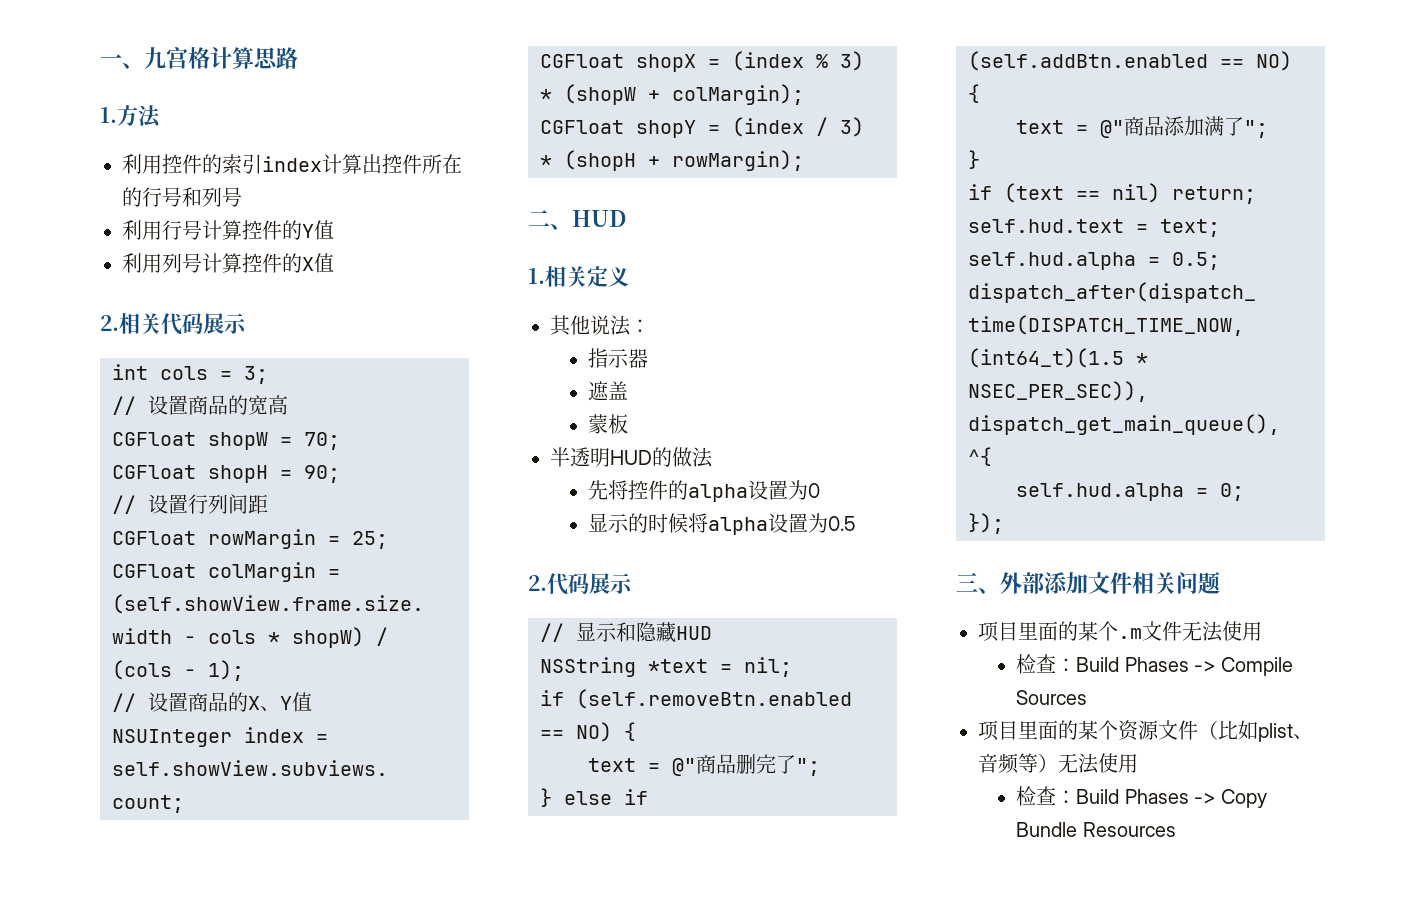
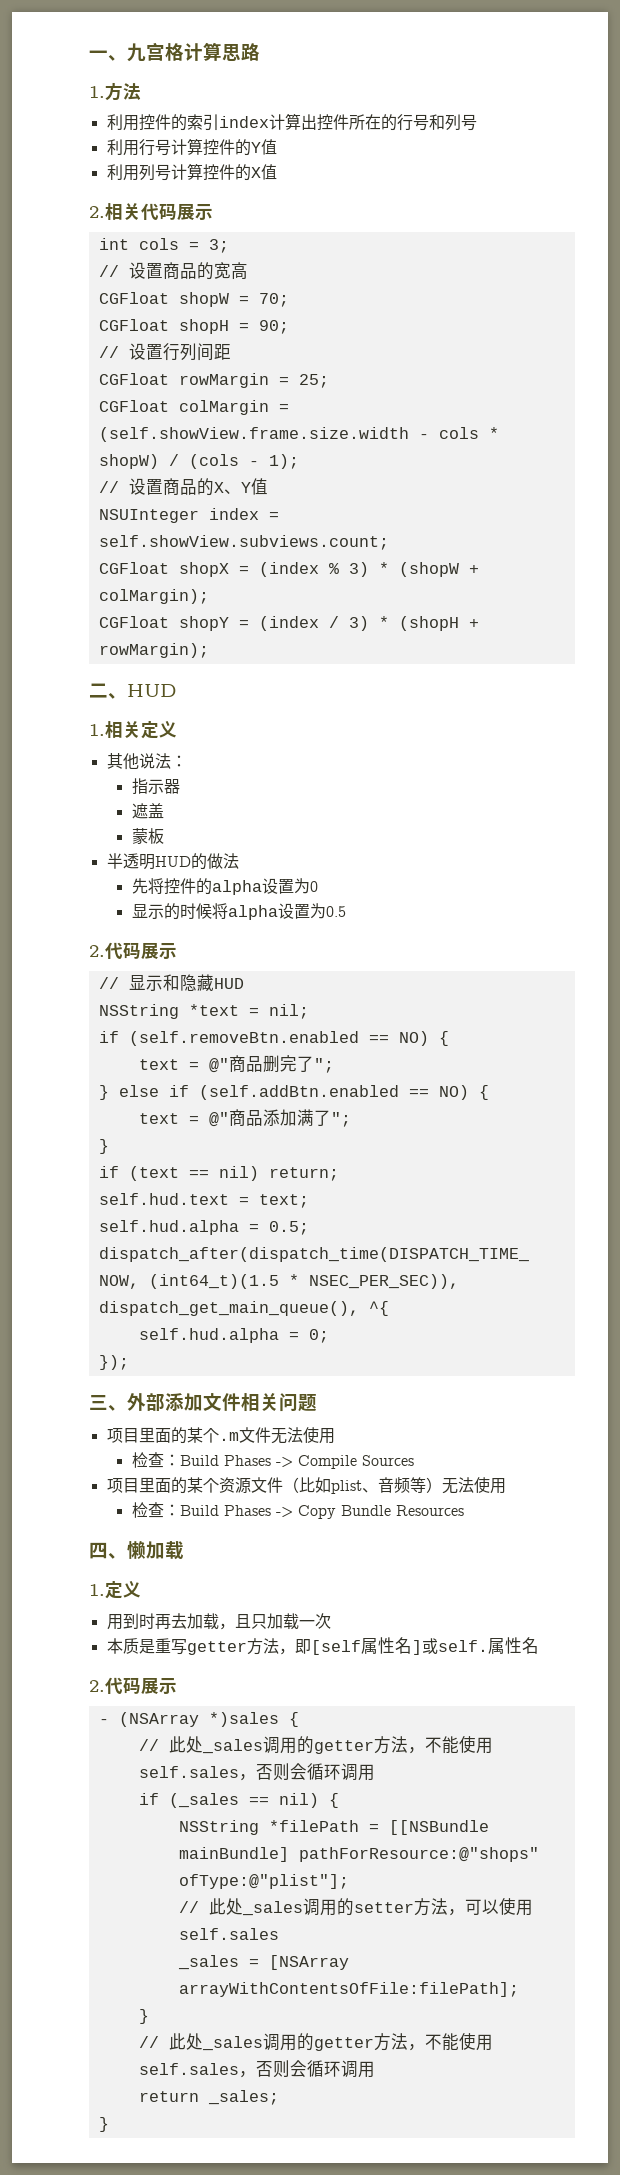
+ 四、懒加载
+ 1.定义
+ 用到时再去加载，且只加载一次
+ 本质是重写getter方法，即[self属性名]或self.属性名
+ 2.代码展示
+ - (NSArray *)sales {
+ // 此处_sales调用的getter方法，不能使用self.sales，否则会循环调用
+ if (_sales == nil) {
+ NSString *filePath = [[NSBundle mainBundle] pathForResource:@"shops" ofType:@"plist"];
+ // 此处_sales调用的setter方法，可以使用self.sales
+ _sales = [NSArray arrayWithContentsOfFile:filePath];
+ }
+ // 此处_sales调用的getter方法，不能使用self.sales，否则会循环调用
+ return _sales;
+ }

